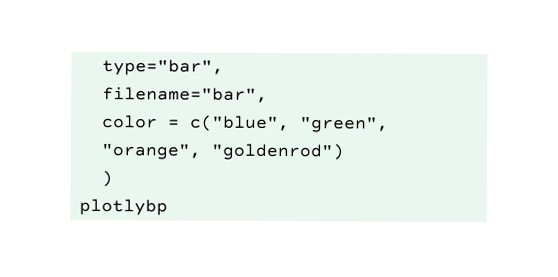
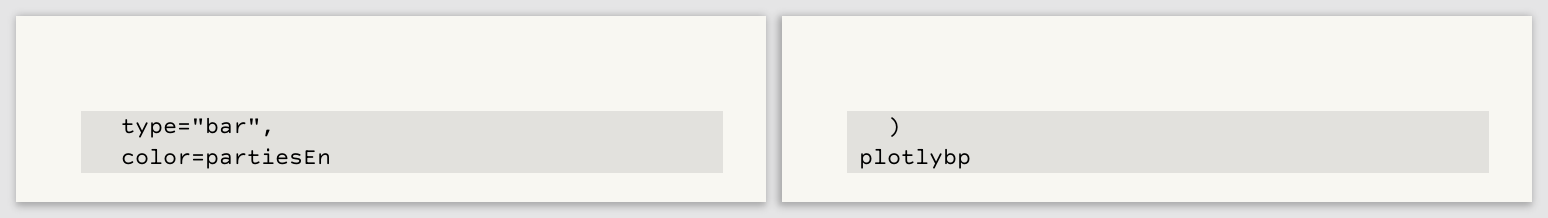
- filename="bar",
- color = c("blue", "green", "orange", "goldenrod")
+ color=partiesEn

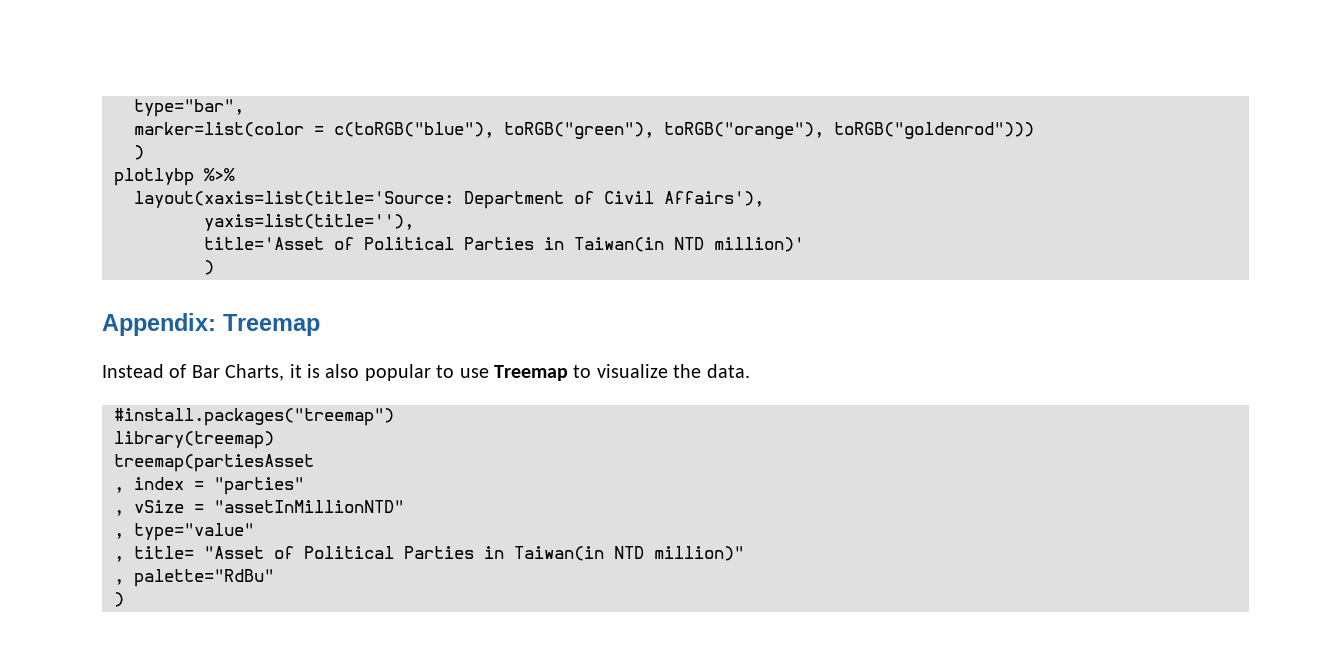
- color=partiesEn
+ marker=list(color = c(toRGB("blue"), toRGB("green"), toRGB("orange"), toRGB("goldenrod")))
  )
- plotlybp
+ plotlybp %>%
+ layout(xaxis=list(title='Source: Department of Civil Affairs'),
+ yaxis=list(title=''),
+ title='Asset of Political Parties in Taiwan(in NTD million)'
+ )
+ Appendix: Treemap
+ Instead of Bar Charts, it is also popular to use Treemap to visualize the data.
+ #install.packages("treemap")
+ library(treemap)
+ treemap(partiesAsset
+ , index = "parties"
+ , vSize = "assetInMillionNTD"
+ , type="value"
+ , title= "Asset of Political Parties in Taiwan(in NTD million)"
+ , palette="RdBu"
+ )

